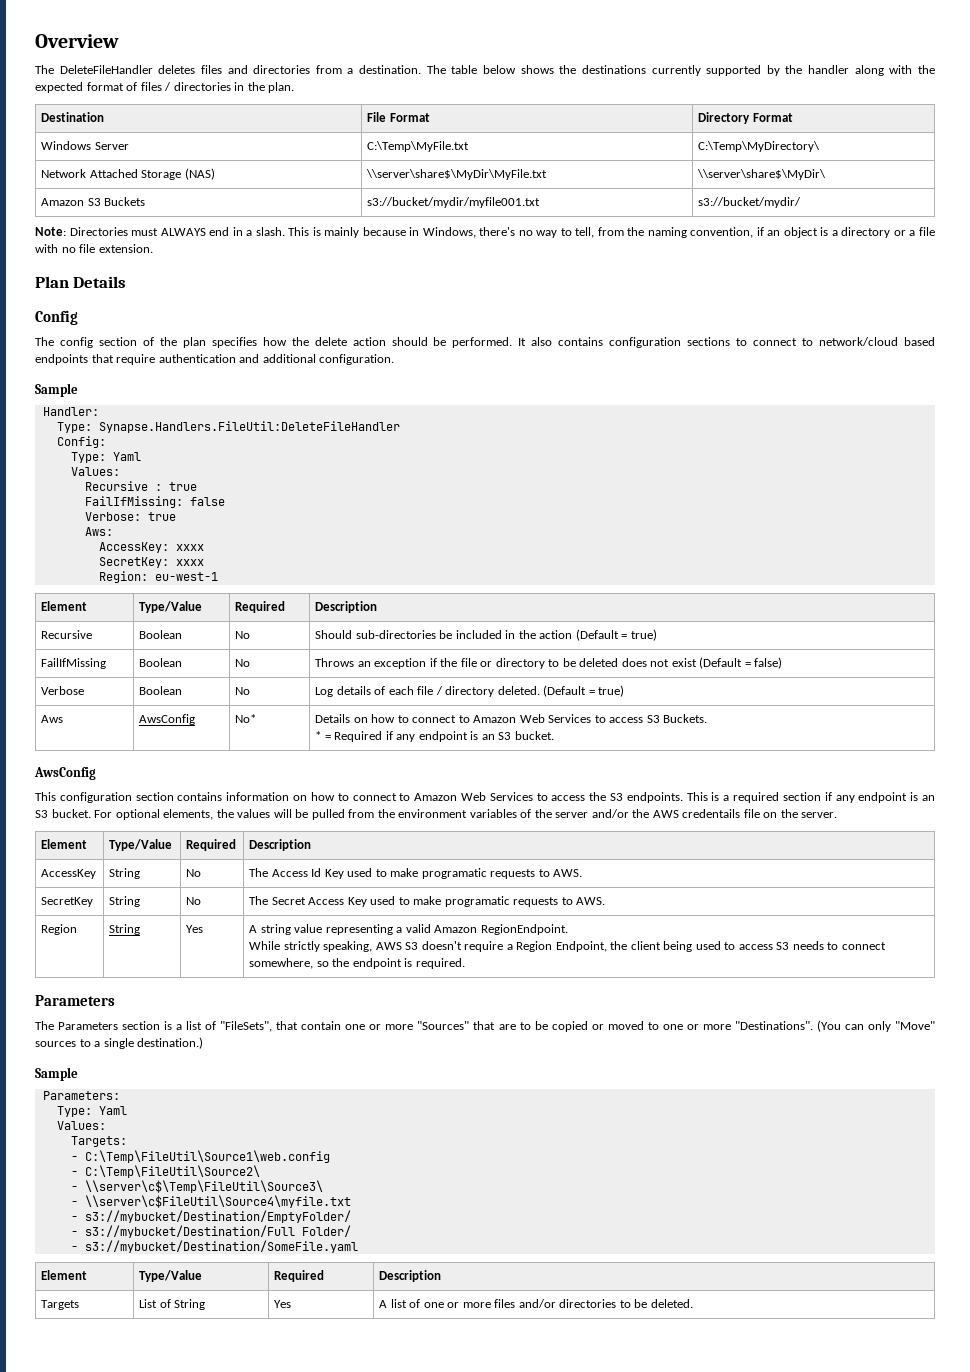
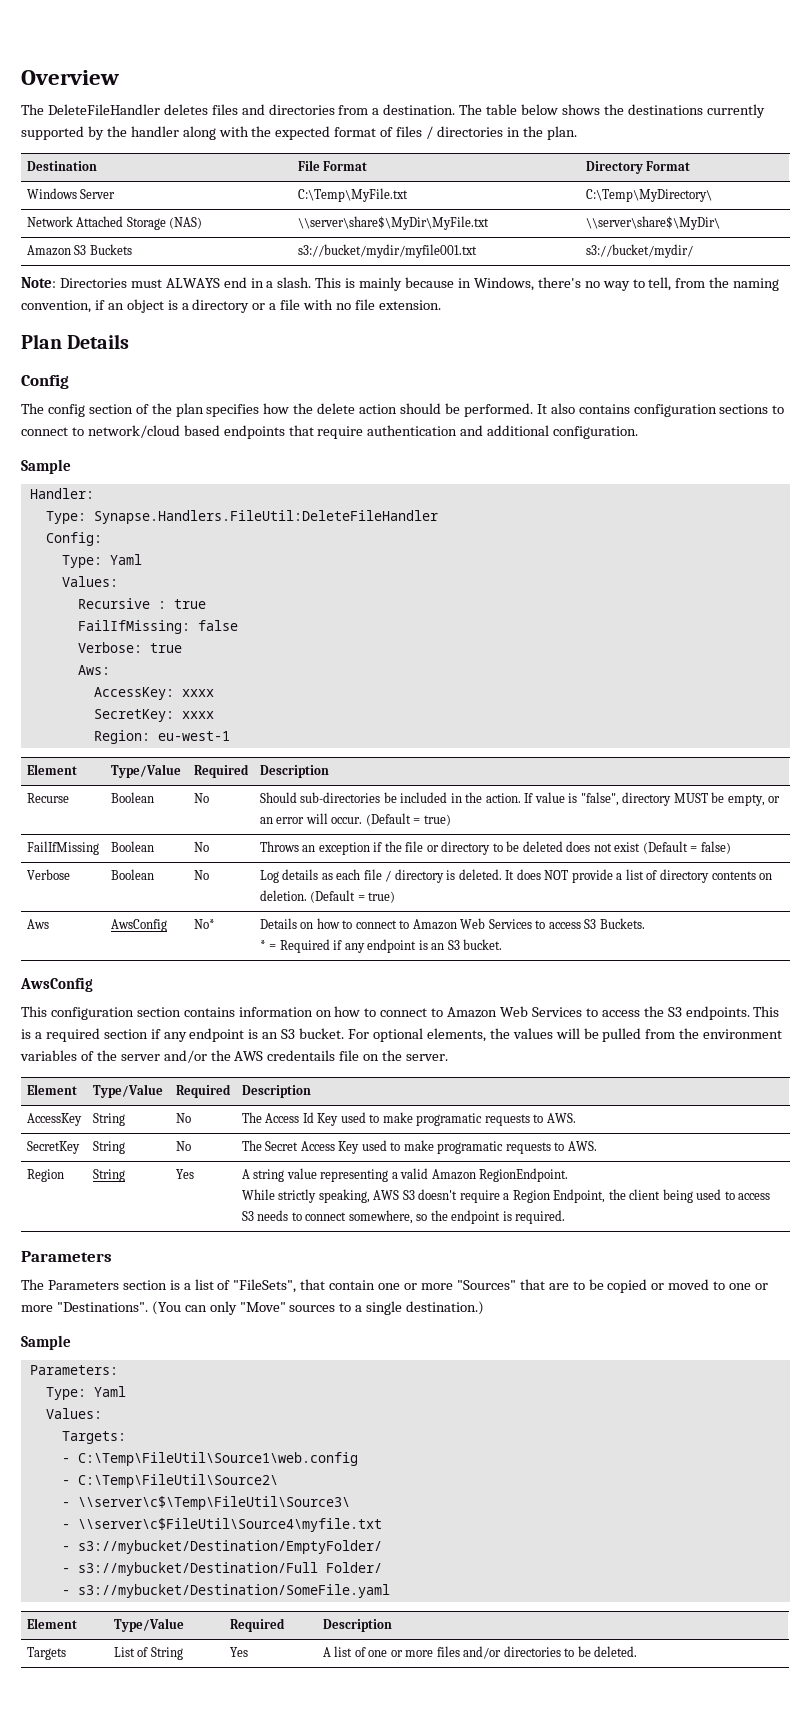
- Recursive | Boolean | No | Should sub-directories be included in the action (Default = true)
+ Recurse | Boolean | No | Should sub-directories be included in the action. If value is "false", directory MUST be empty, or an error will occur. (Default = true)
- Verbose | Boolean | No | Log details of each file / directory deleted. (Default = true)
+ Verbose | Boolean | No | Log details as each file / directory is deleted. It does NOT provide a list of directory contents on deletion. (Default = true)

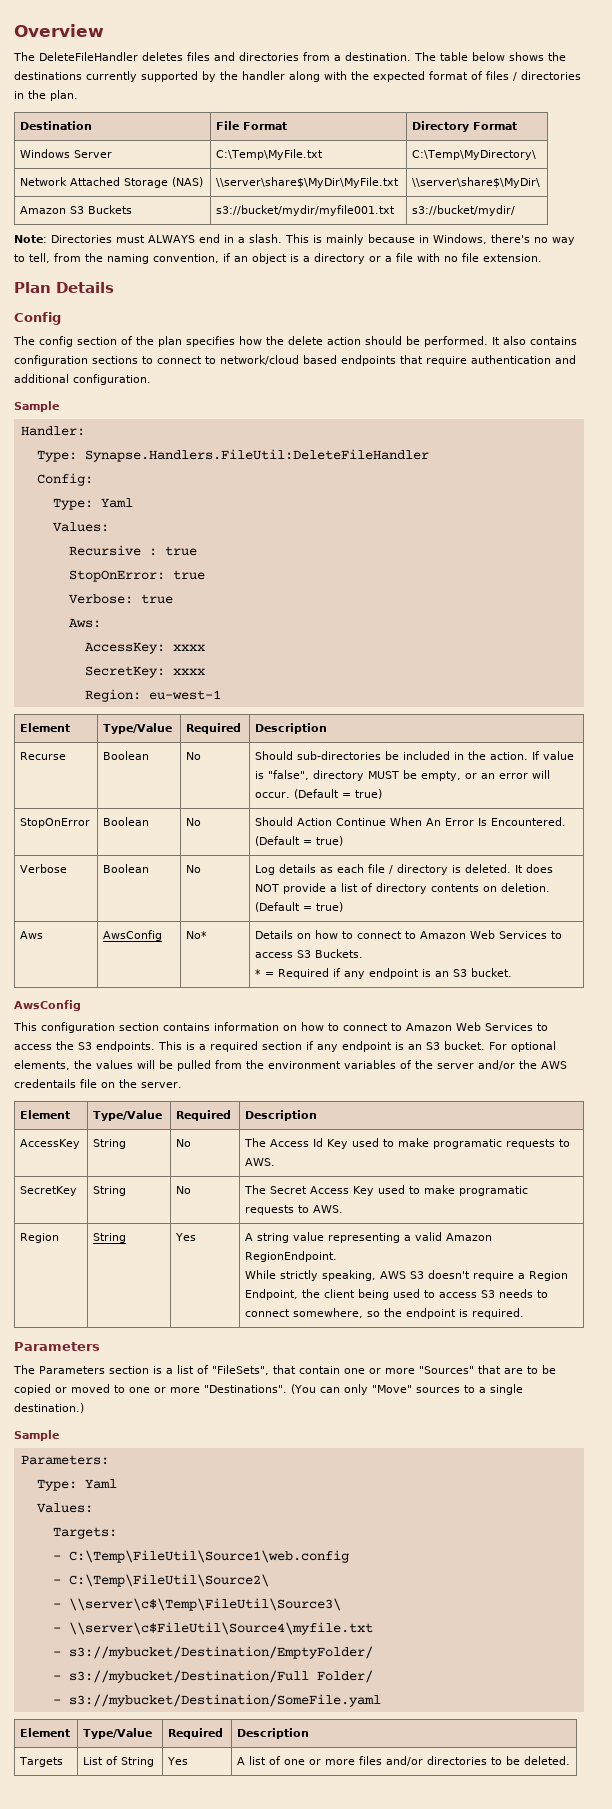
- FailIfMissing: false
+ StopOnError: true
- FailIfMissing | Boolean | No | Throws an exception if the file or directory to be deleted does not exist (Default = false)
+ StopOnError | Boolean | No | Should Action Continue When An Error Is Encountered. (Default = true)

